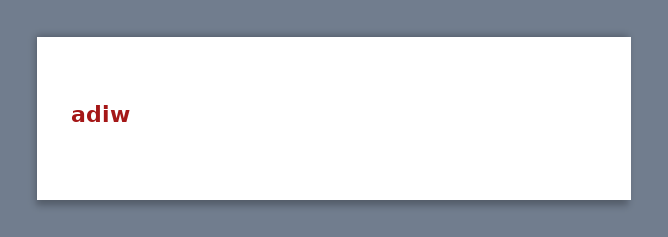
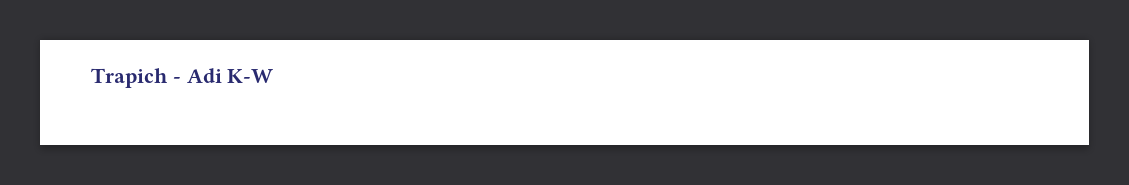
- adiw
+ Trapich - Adi K-W

